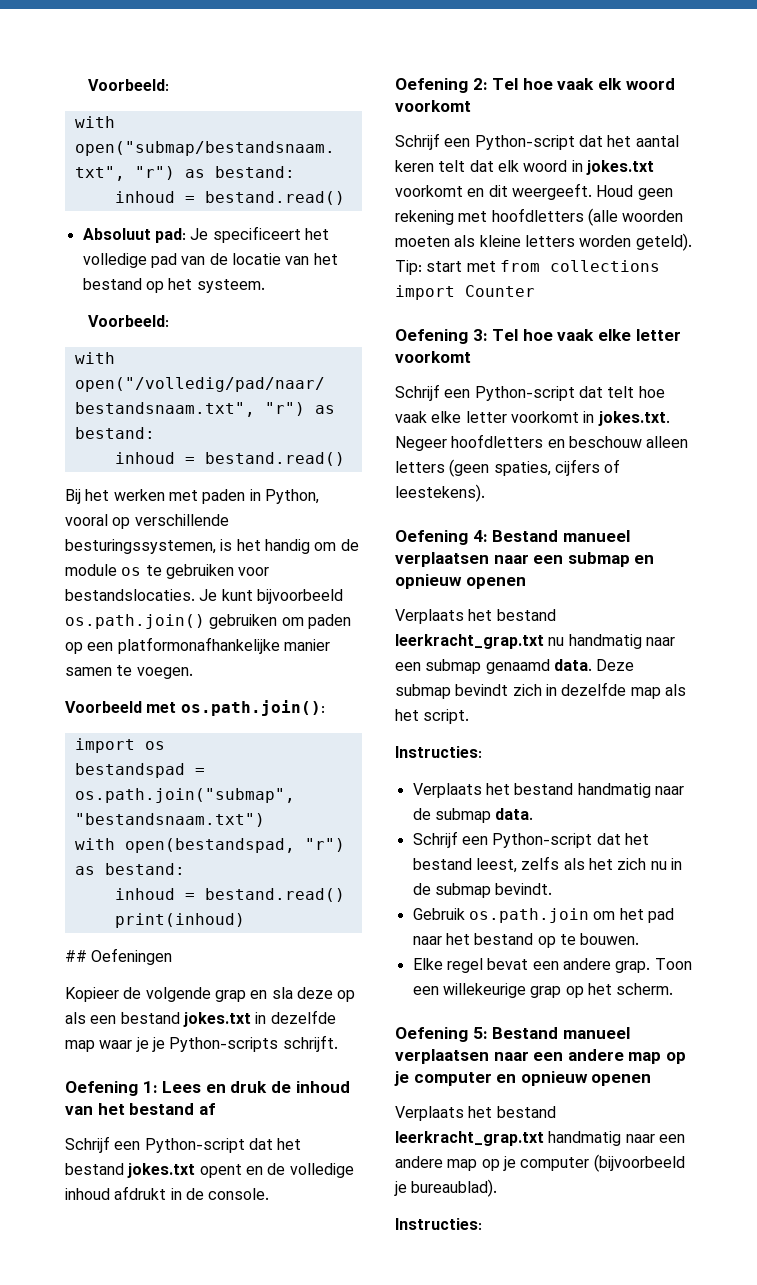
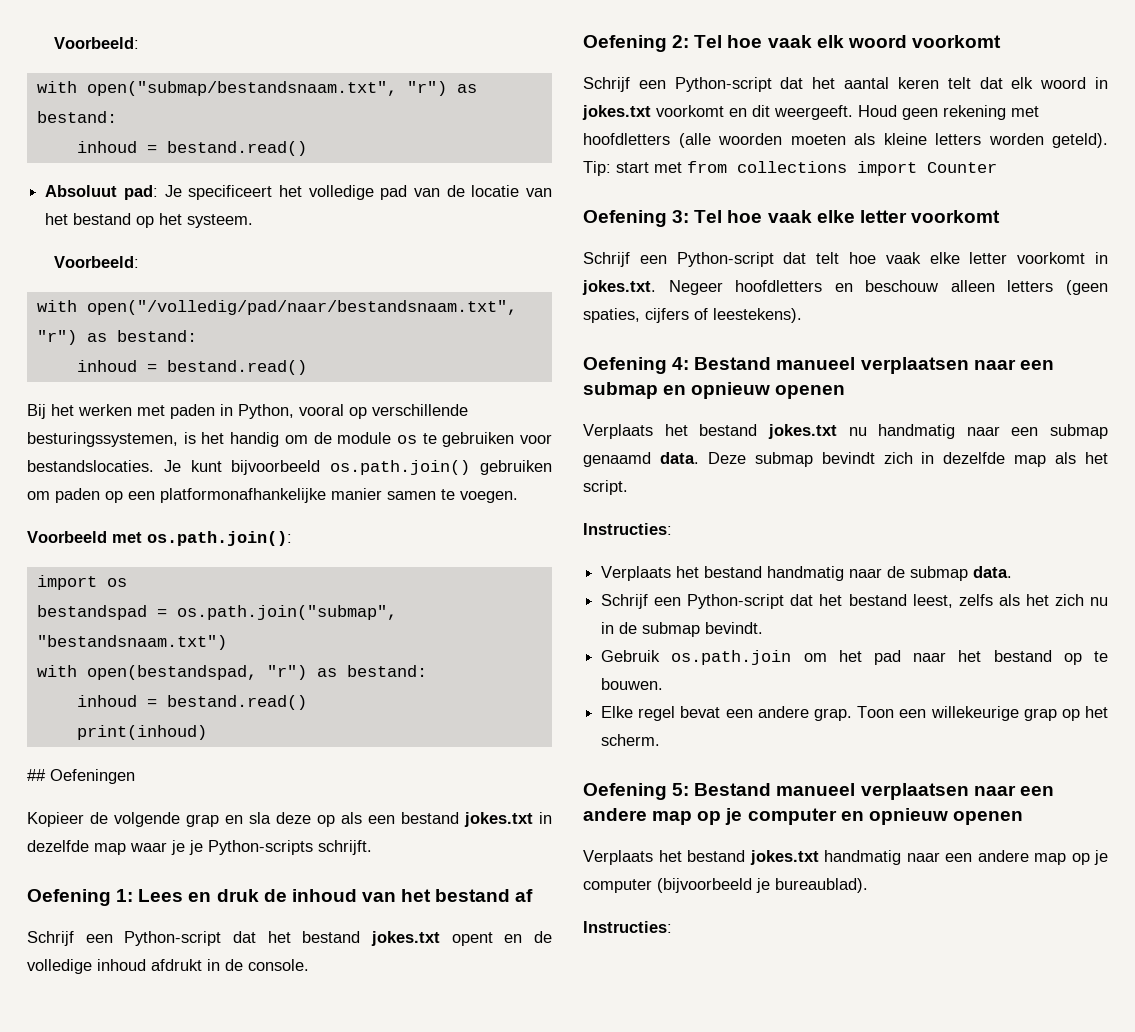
- Verplaats het bestand leerkracht_grap.txt nu handmatig naar een submap genaamd data.
+ Verplaats het bestand jokes.txt nu handmatig naar een submap genaamd data.
- Verplaats het bestand leerkracht_grap.txt handmatig naar een andere map op je computer (bijvoorbeeld je bureaublad).
+ Verplaats het bestand jokes.txt handmatig naar een andere map op je computer (bijvoorbeeld je bureaublad).

